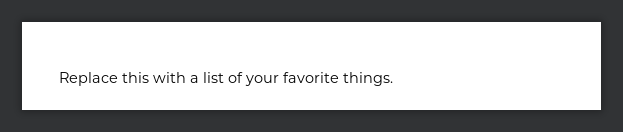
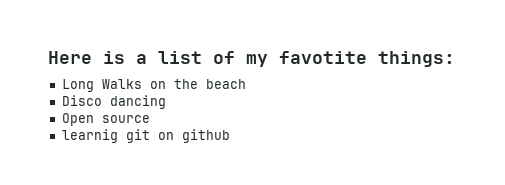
- Replace this with a list of your favorite things.
+ Here is a list of my favotite things:
+ Long Walks on the beach
+ Disco dancing
+ Open source
+ learnig git on github

